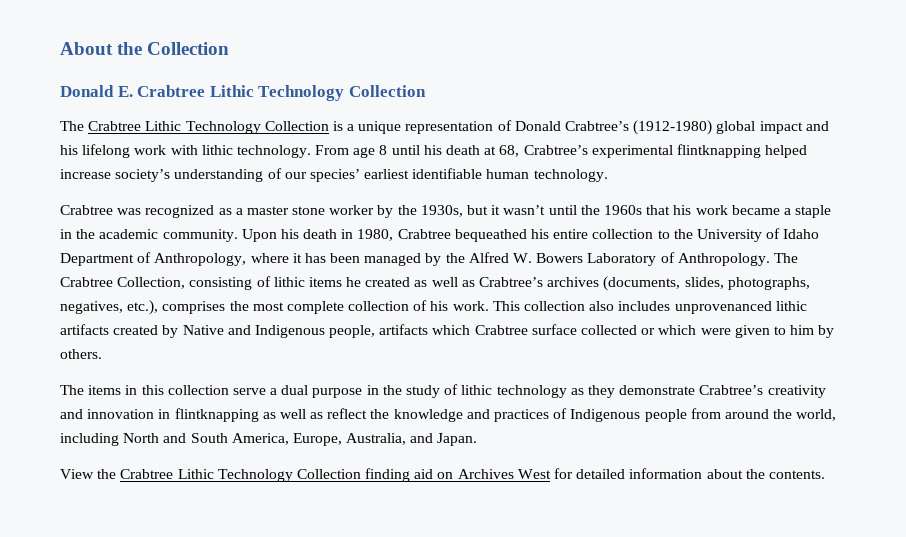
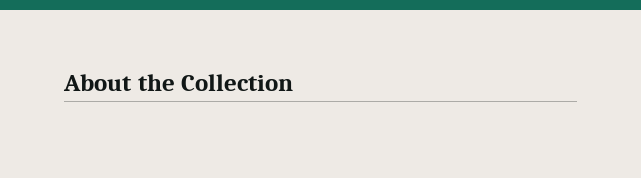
- Donald E. Crabtree Lithic Technology Collection
- The Crabtree Lithic Technology Collection is a unique representation of Donald Crabtree’s (1912-1980) global impact and his lifelong work with lithic technology. From age 8 until his death at 68, Crabtree’s experimental flintknapping helped increase society’s understanding of our species’ earliest identifiable human technology.
- Crabtree was recognized as a master stone worker by the 1930s, but it wasn’t until the 1960s that his work became a staple in the academic community. Upon his death in 1980, Crabtree bequeathed his entire collection to the University of Idaho Department of Anthropology, where it has been managed by the Alfred W. Bowers Laboratory of Anthropology. The Crabtree Collection, consisting of lithic items he created as well as Crabtree’s archives (documents, slides, photographs, negatives, etc.), comprises the most complete collection of his work. This collection also includes unprovenanced lithic artifacts created by Native and Indigenous people, artifacts which Crabtree surface collected or which were given to him by others.
- The items in this collection serve a dual purpose in the study of lithic technology as they demonstrate Crabtree’s creativity and innovation in flintknapping as well as reflect the knowledge and practices of Indigenous people from around the world, including North and South America, Europe, Australia, and Japan.
- View the Crabtree Lithic Technology Collection finding aid on Archives West for detailed information about the contents.

